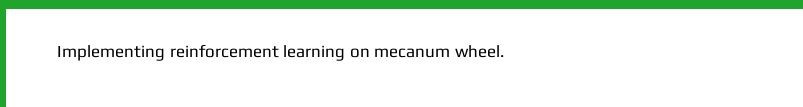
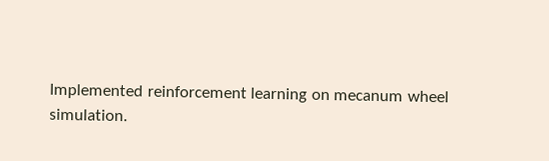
- Implementing reinforcement learning on mecanum wheel.
+ Implemented reinforcement learning on mecanum wheel simulation.

